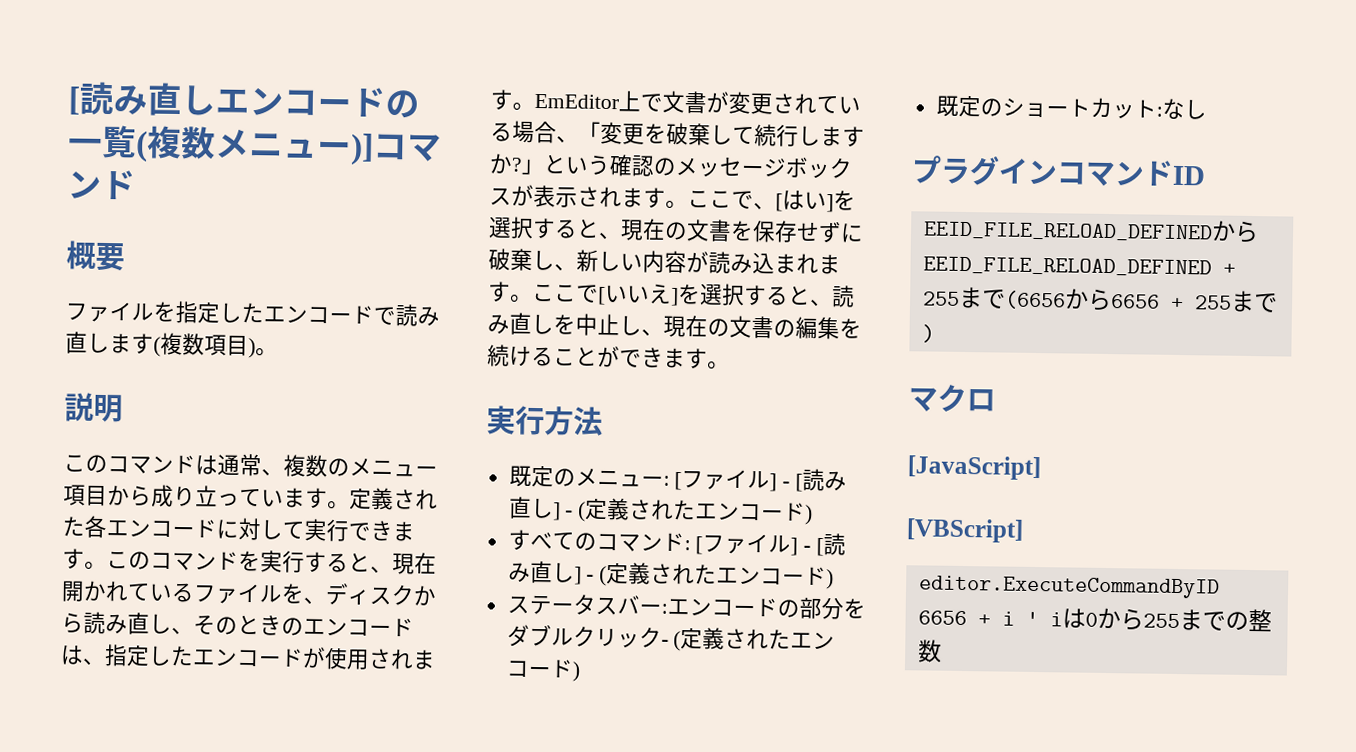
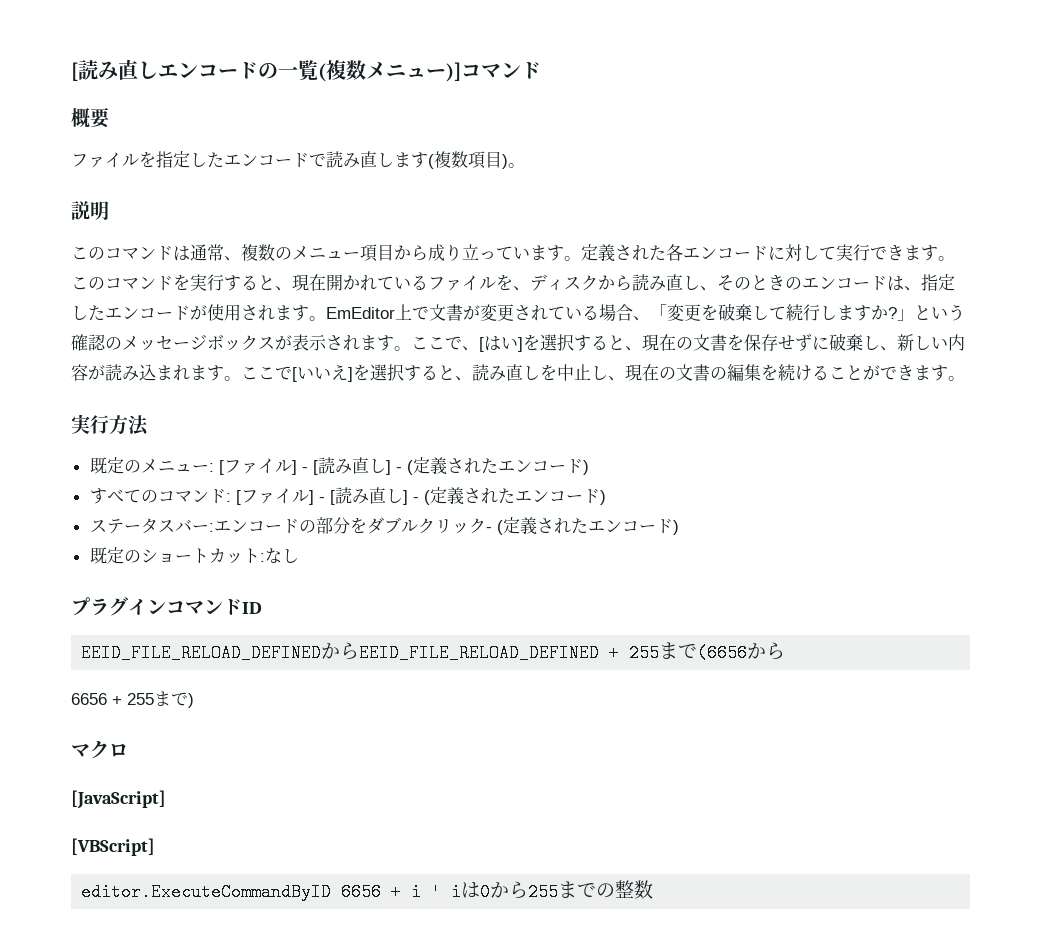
- EEID_FILE_RELOAD_DEFINEDからEEID_FILE_RELOAD_DEFINED + 255まで(6656から6656 + 255まで)
+ EEID_FILE_RELOAD_DEFINEDからEEID_FILE_RELOAD_DEFINED + 255まで(6656から
+ 6656 + 255まで)

